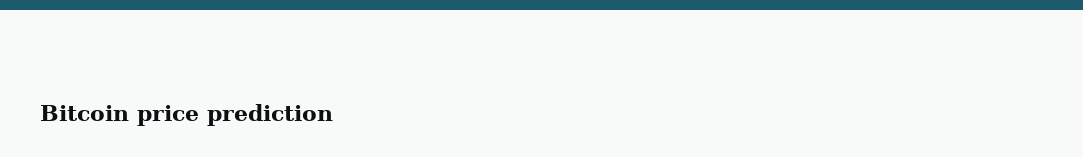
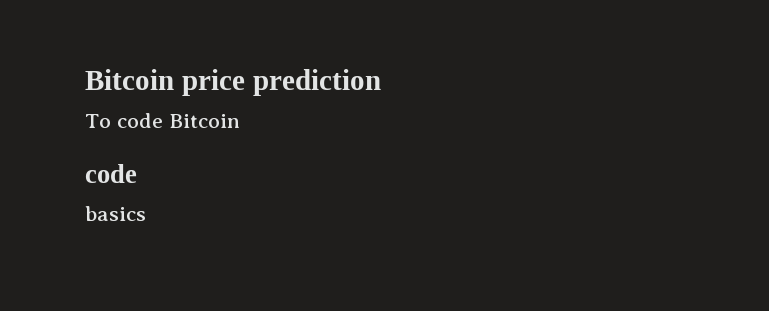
+ To code Bitcoin
+ code
+ basics

